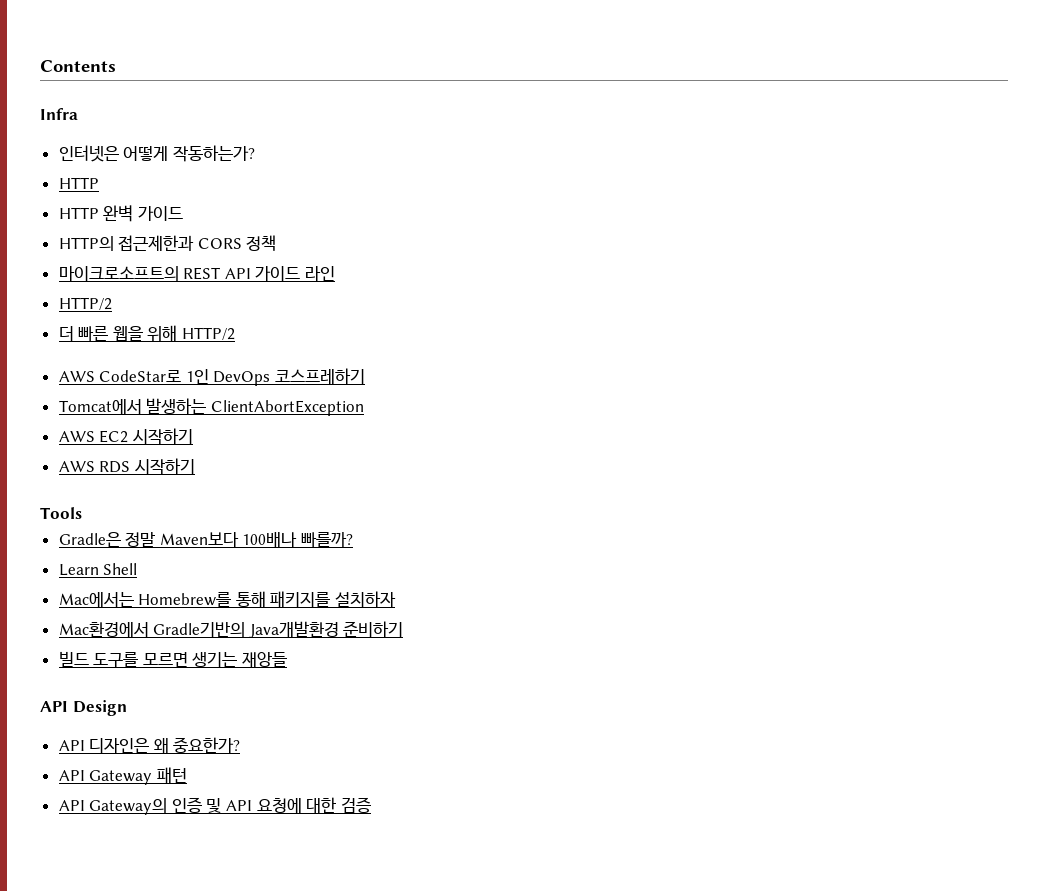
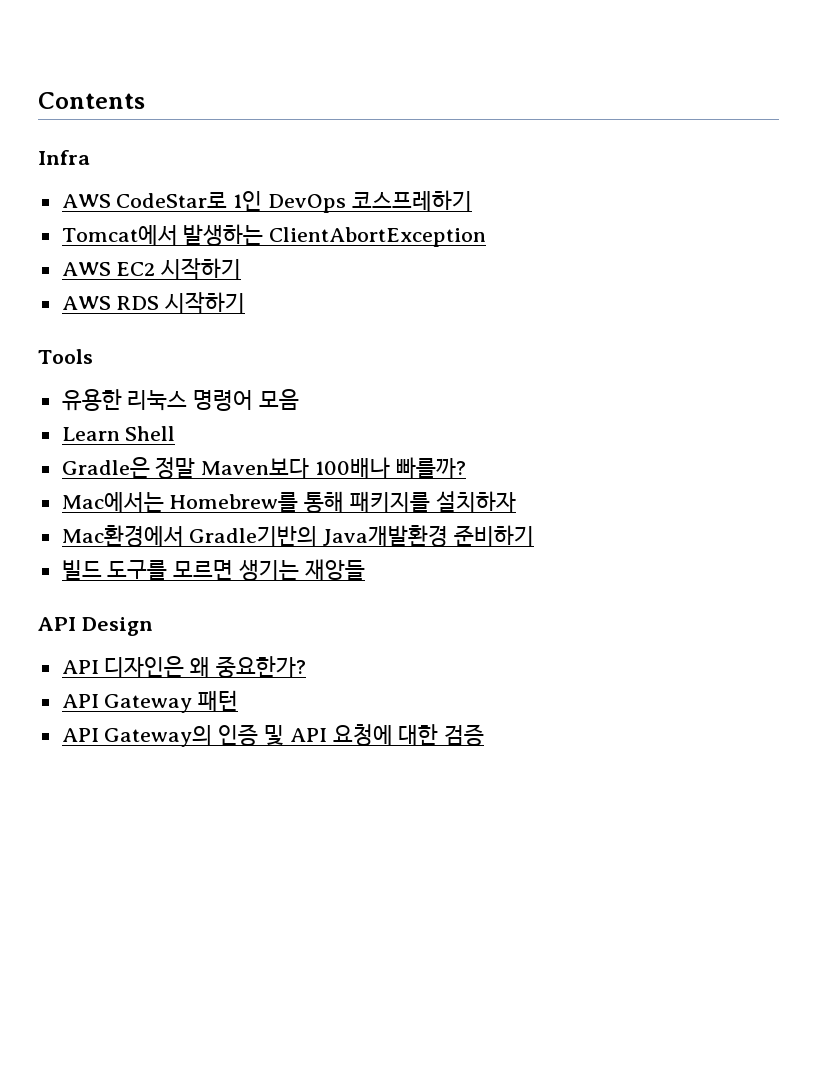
- 인터넷은 어떻게 작동하는가?
- HTTP
- HTTP 완벽 가이드
- HTTP의 접근제한과 CORS 정책
- 마이크로소프트의 REST API 가이드 라인
- HTTP/2
- 더 빠른 웹을 위해 HTTP/2
+ 유용한 리눅스 명령어 모음
+ Learn Shell
- Learn Shell

